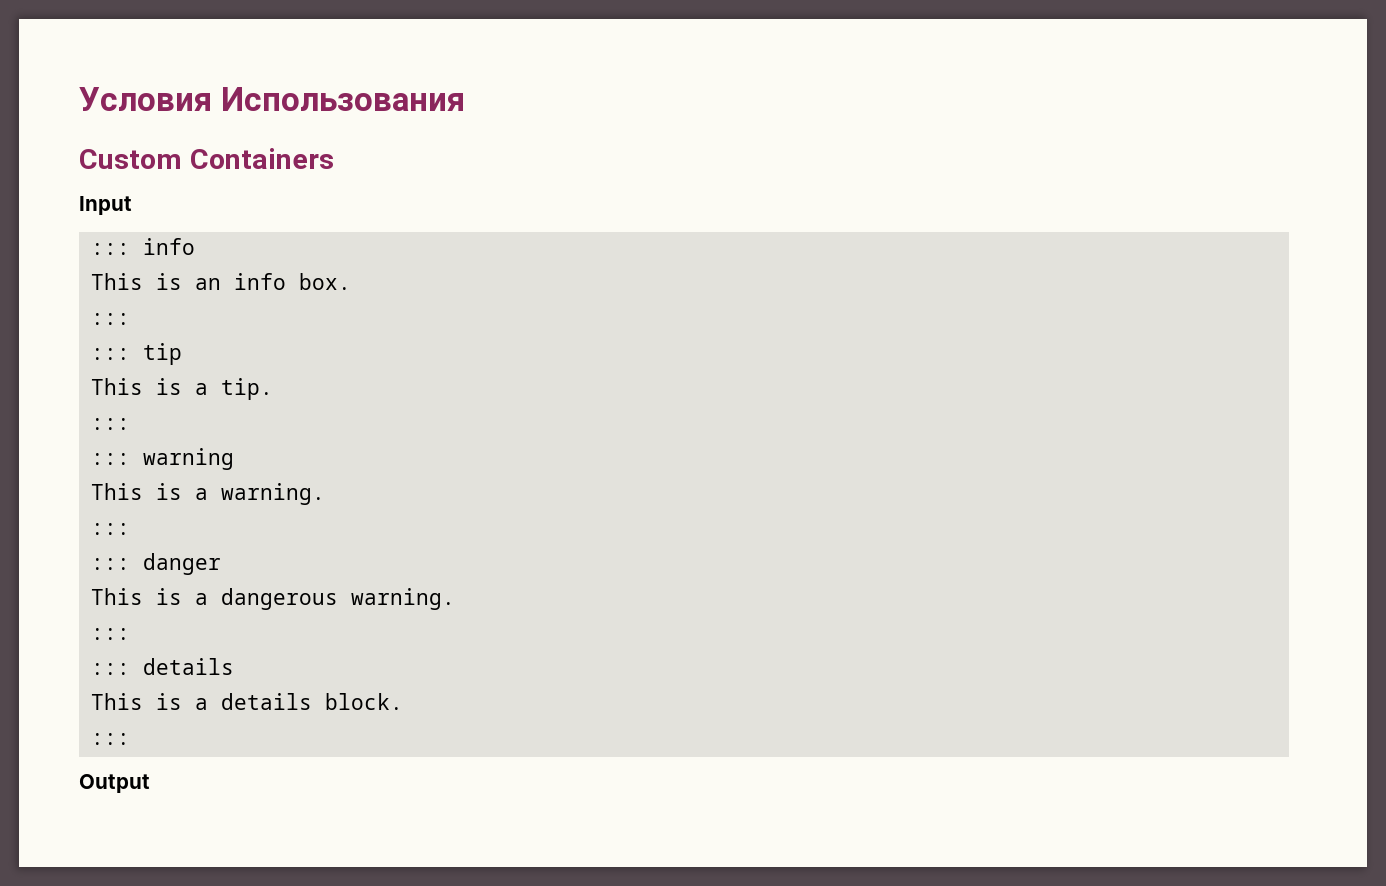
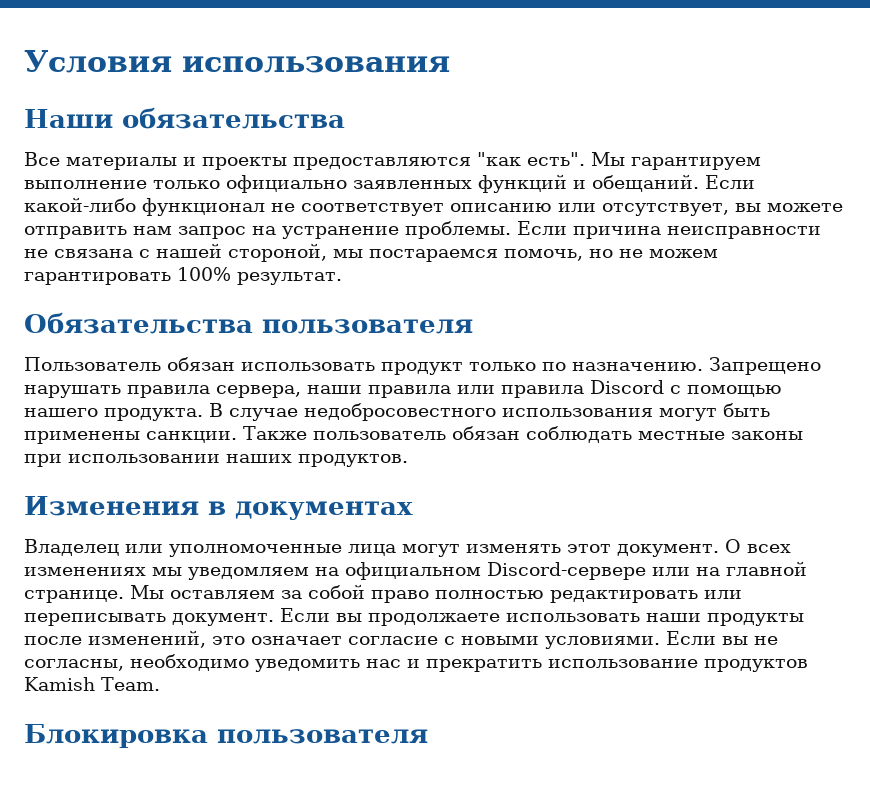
- Условия Использования
- Custom Containers
- Input
- ::: info
- This is an info box.
- :::
- ::: tip
- This is a tip.
- :::
- ::: warning
- This is a warning.
- :::
- ::: danger
- This is a dangerous warning.
- :::
- ::: details
- This is a details block.
- :::
- Output
+ Условия использования
+ Наши обязательства
+ Все материалы и проекты предоставляются "как есть". Мы гарантируем выполнение только официально заявленных функций и обещаний. Если какой-либо функционал не соответствует описанию или отсутствует, вы можете отправить нам запрос на устранение проблемы. Если причина неисправности не связана с нашей стороной, мы постараемся помочь, но не можем гарантировать 100% результат.
+ Обязательства пользователя
+ Пользователь обязан использовать продукт только по назначению. Запрещено нарушать правила сервера, наши правила или правила Discord с помощью нашего продукта. В случае недобросовестного использования могут быть применены санкции. Также пользователь обязан соблюдать местные законы при использовании наших продуктов.
+ Изменения в документах
+ Владелец или уполномоченные лица могут изменять этот документ. О всех изменениях мы уведомляем на официальном Discord-сервере или на главной странице. Мы оставляем за собой право полностью редактировать или переписывать документ. Если вы продолжаете использовать наши продукты после изменений, это означает согласие с новыми условиями. Если вы не согласны, необходимо уведомить нас и прекратить использование продуктов Kamish Team.
+ Блокировка пользователя

